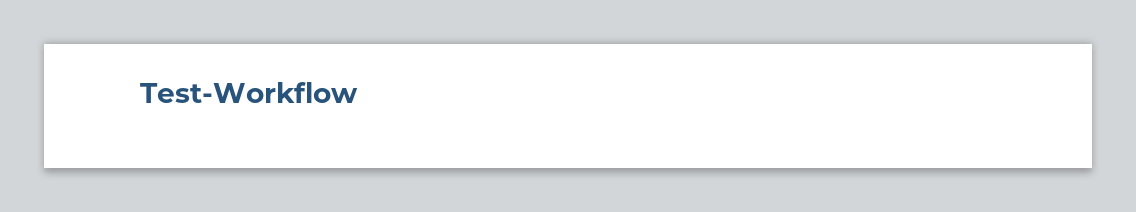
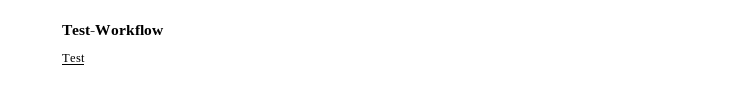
+ Test

